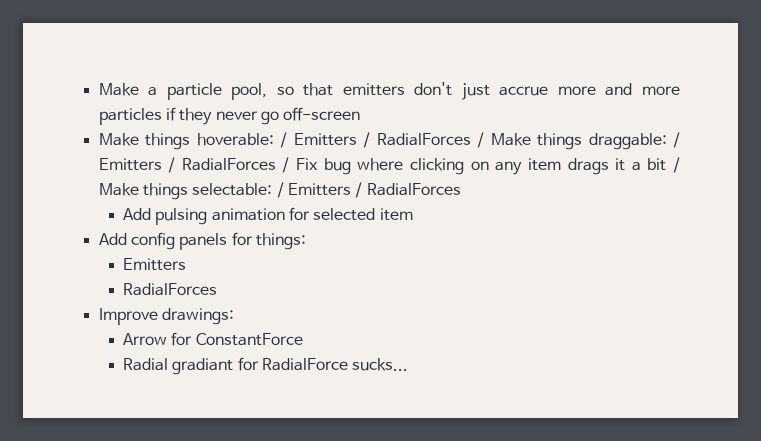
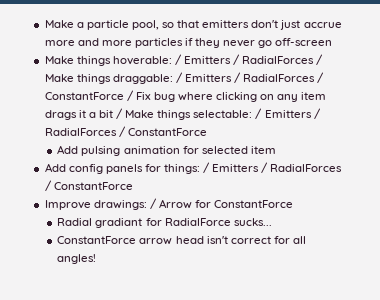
- Make things hoverable: / Emitters / RadialForces / Make things draggable: / Emitters / RadialForces / Fix bug where clicking on any item drags it a bit / Make things selectable: / Emitters / RadialForces
+ Make things hoverable: / Emitters / RadialForces / Make things draggable: / Emitters / RadialForces / ConstantForce / Fix bug where clicking on any item drags it a bit / Make things selectable: / Emitters / RadialForces / ConstantForce
- Add config panels for things:
- Emitters
- RadialForces
+ Add config panels for things: / Emitters / RadialForces / ConstantForce
- Improve drawings:
- Arrow for ConstantForce
+ Improve drawings: / Arrow for ConstantForce
+ ConstantForce arrow head isn't correct for all angles!

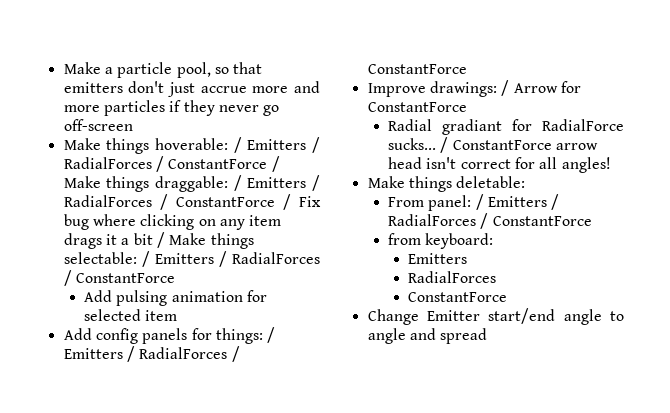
- Make things hoverable: / Emitters / RadialForces / Make things draggable: / Emitters / RadialForces / ConstantForce / Fix bug where clicking on any item drags it a bit / Make things selectable: / Emitters / RadialForces / ConstantForce
+ Make things hoverable: / Emitters / RadialForces / ConstantForce / Make things draggable: / Emitters / RadialForces / ConstantForce / Fix bug where clicking on any item drags it a bit / Make things selectable: / Emitters / RadialForces / ConstantForce
- Radial gradiant for RadialForce sucks...
- ConstantForce arrow head isn't correct for all angles!
+ Radial gradiant for RadialForce sucks... / ConstantForce arrow head isn't correct for all angles!
+ Make things deletable:
+ From panel: / Emitters / RadialForces / ConstantForce
+ from keyboard:
+ Emitters
+ RadialForces
+ ConstantForce
+ Change Emitter start/end angle to angle and spread

